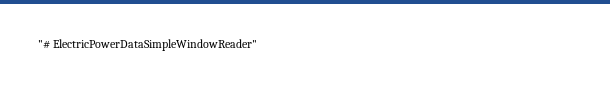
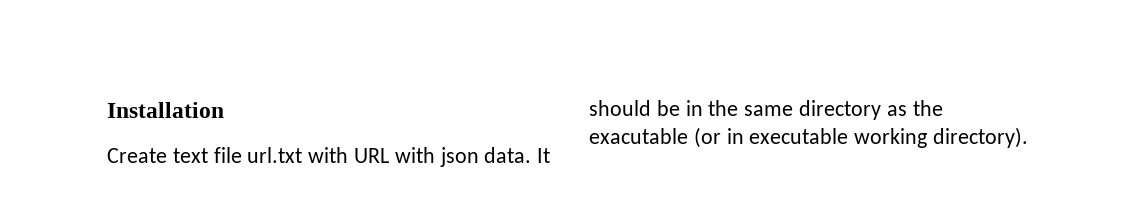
- "# ElectricPowerDataSimpleWindowReader"
+ Installation
+ Create text file url.txt with URL with json data. It should be in the same directory as the exacutable (or in executable working directory).

